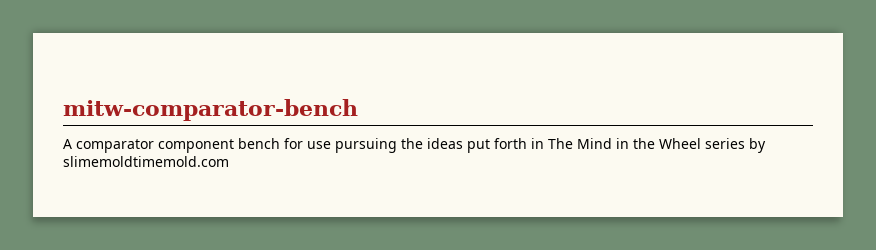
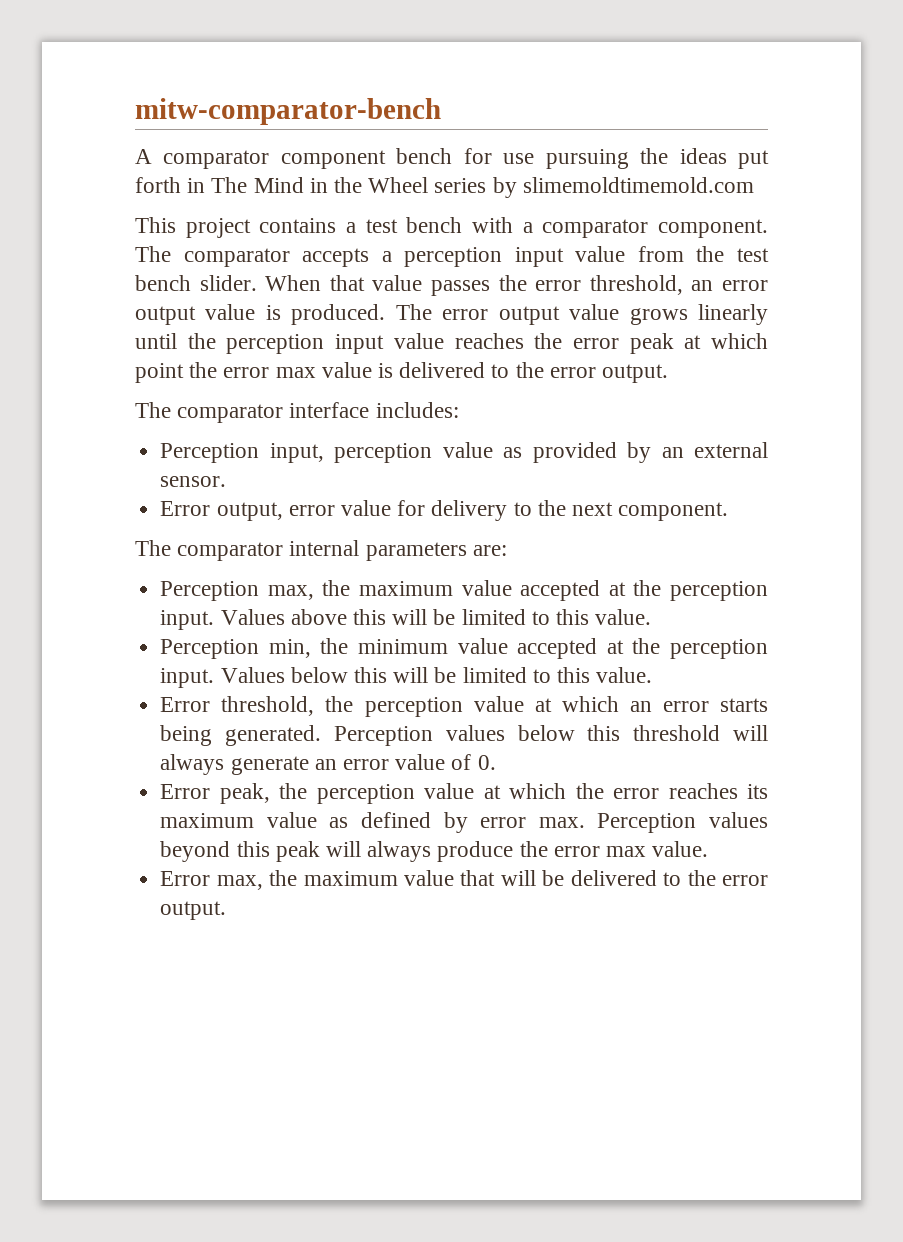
+ This project contains a test bench with a comparator component. The comparator accepts a perception input value from the test bench slider. When that value passes the error threshold, an error output value is produced. The error output value grows linearly until the perception input value reaches the error peak at which point the error max value is delivered to the error output.
+ The comparator interface includes:
+ Perception input, perception value as provided by an external sensor.
+ Error output, error value for delivery to the next component.
+ The comparator internal parameters are:
+ Perception max, the maximum value accepted at the perception input. Values above this will be limited to this value.
+ Perception min, the minimum value accepted at the perception input. Values below this will be limited to this value.
+ Error threshold, the perception value at which an error starts being generated. Perception values below this threshold will always generate an error value of 0.
+ Error peak, the perception value at which the error reaches its maximum value as defined by error max. Perception values beyond this peak will always produce the error max value.
+ Error max, the maximum value that will be delivered to the error output.

